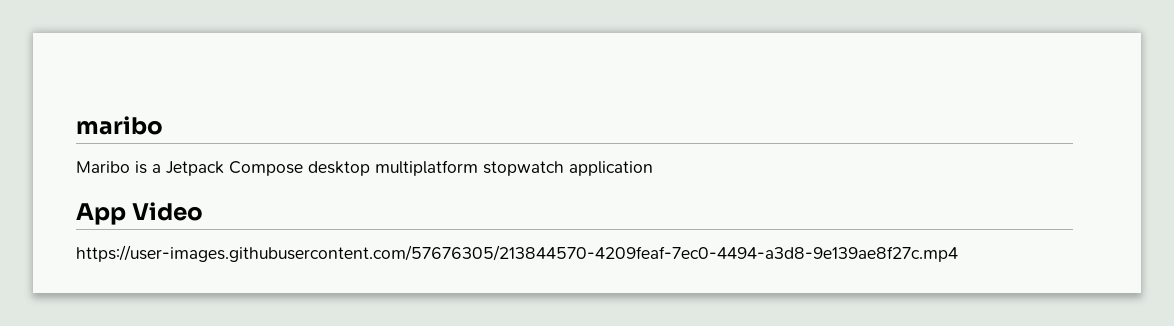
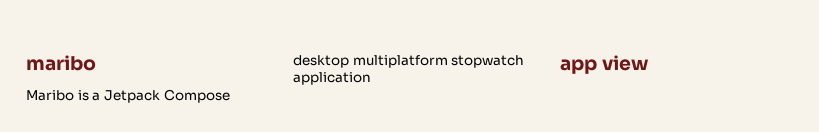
- App Video
- https://user-images.githubusercontent.com/57676305/213844570-4209feaf-7ec0-4494-a3d8-9e139ae8f27c.mp4
+ app view

